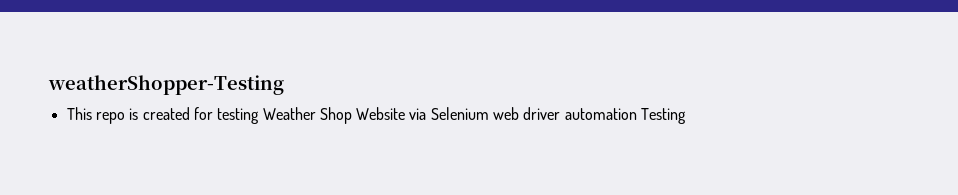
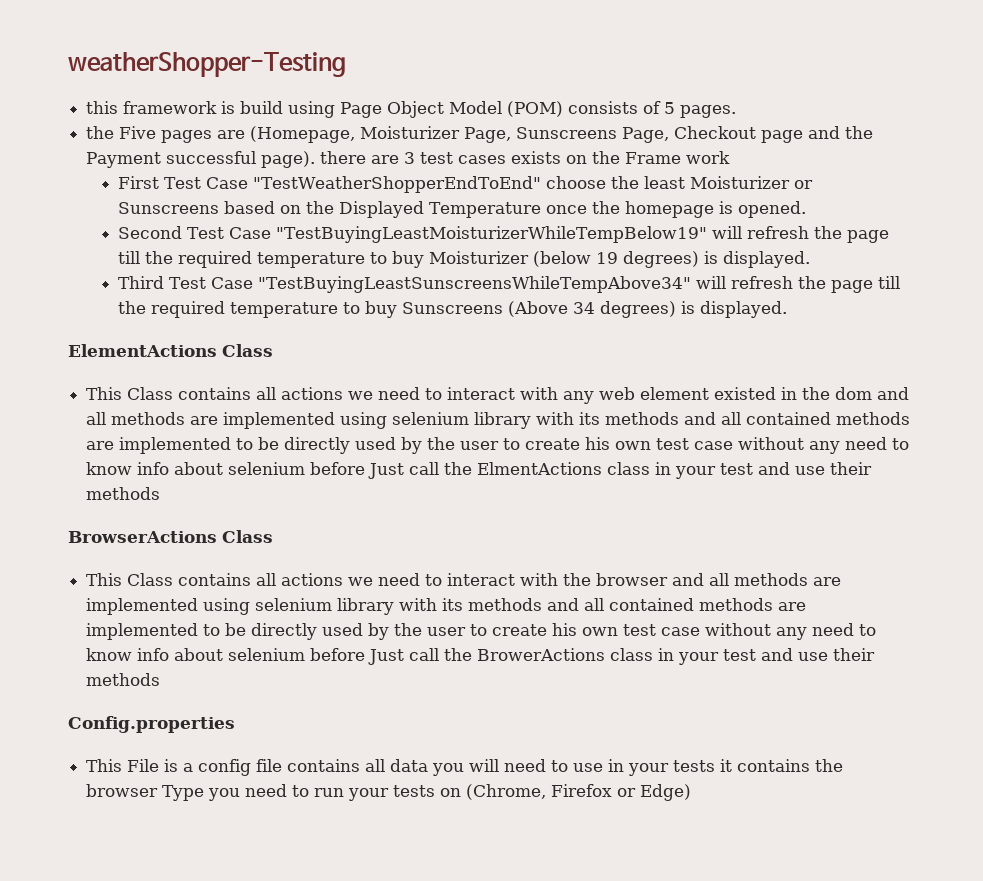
- This repo is created for testing Weather Shop Website via Selenium web driver automation Testing
+ this framework is build using Page Object Model (POM) consists of 5 pages.
+ the Five pages are (Homepage, Moisturizer Page, Sunscreens Page, Checkout page and the Payment successful page). there are 3 test cases exists on the Frame work
+ First Test Case "TestWeatherShopperEndToEnd" choose the least Moisturizer or Sunscreens based on the Displayed Temperature once the homepage is opened.
+ Second Test Case "TestBuyingLeastMoisturizerWhileTempBelow19" will refresh the page till the required temperature to buy Moisturizer (below 19 degrees) is displayed.
+ Third Test Case "TestBuyingLeastSunscreensWhileTempAbove34" will refresh the page till the required temperature to buy Sunscreens (Above 34 degrees) is displayed.
+ ElementActions Class
+ This Class contains all actions we need to interact with any web element existed in the dom and all methods are implemented using selenium library with its methods and all contained methods are implemented to be directly used by the user to create his own test case without any need to know info about selenium before Just call the ElmentActions class in your test and use their methods
+ BrowserActions Class
+ This Class contains all actions we need to interact with the browser and all methods are implemented using selenium library with its methods and all contained methods are implemented to be directly used by the user to create his own test case without any need to know info about selenium before Just call the BrowerActions class in your test and use their methods
+ Config.properties
+ This File is a config file contains all data you will need to use in your tests it contains the browser Type you need to run your tests on (Chrome, Firefox or Edge)

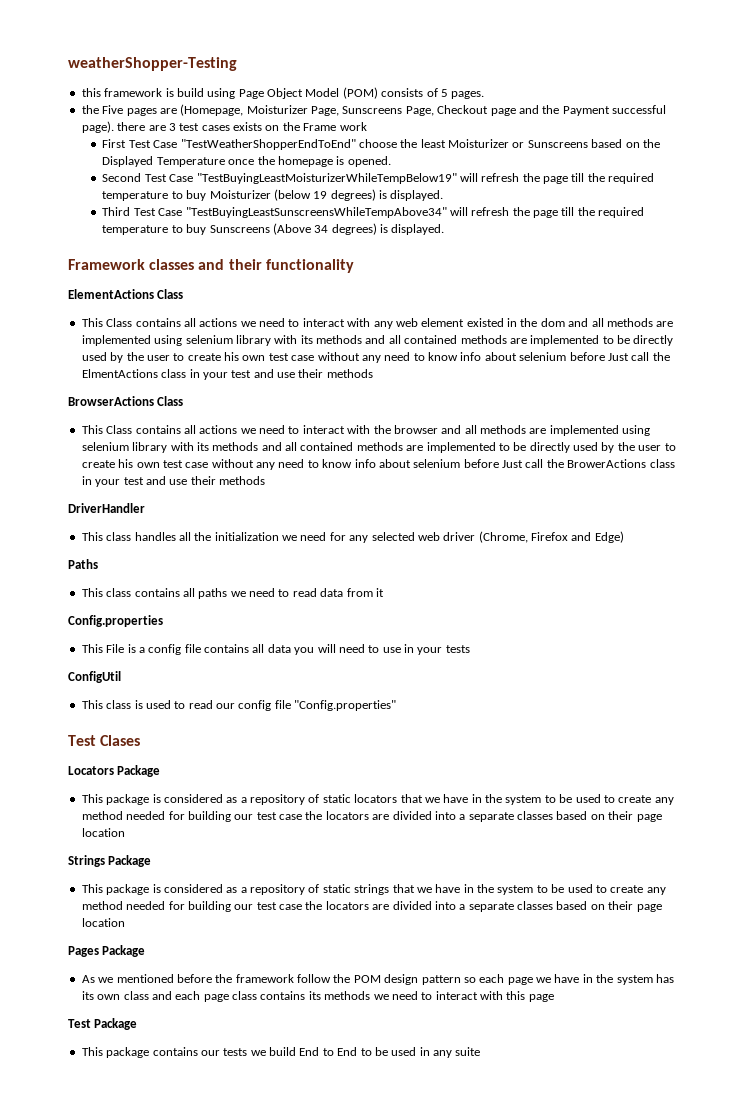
+ Framework classes and their functionality
+ DriverHandler
+ This class handles all the initialization we need for any selected web driver (Chrome, Firefox and Edge)
+ Paths
+ This class contains all paths we need to read data from it
- This File is a config file contains all data you will need to use in your tests it contains the browser Type you need to run your tests on (Chrome, Firefox or Edge)
+ This File is a config file contains all data you will need to use in your tests
+ ConfigUtil
+ This class is used to read our config file "Config.properties"
+ Test Clases
+ Locators Package
+ This package is considered as a repository of static locators that we have in the system to be used to create any method needed for building our test case the locators are divided into a separate classes based on their page location
+ Strings Package
+ This package is considered as a repository of static strings that we have in the system to be used to create any method needed for building our test case the locators are divided into a separate classes based on their page location
+ Pages Package
+ As we mentioned before the framework follow the POM design pattern so each page we have in the system has its own class and each page class contains its methods we need to interact with this page
+ Test Package
+ This package contains our tests we build End to End to be used in any suite

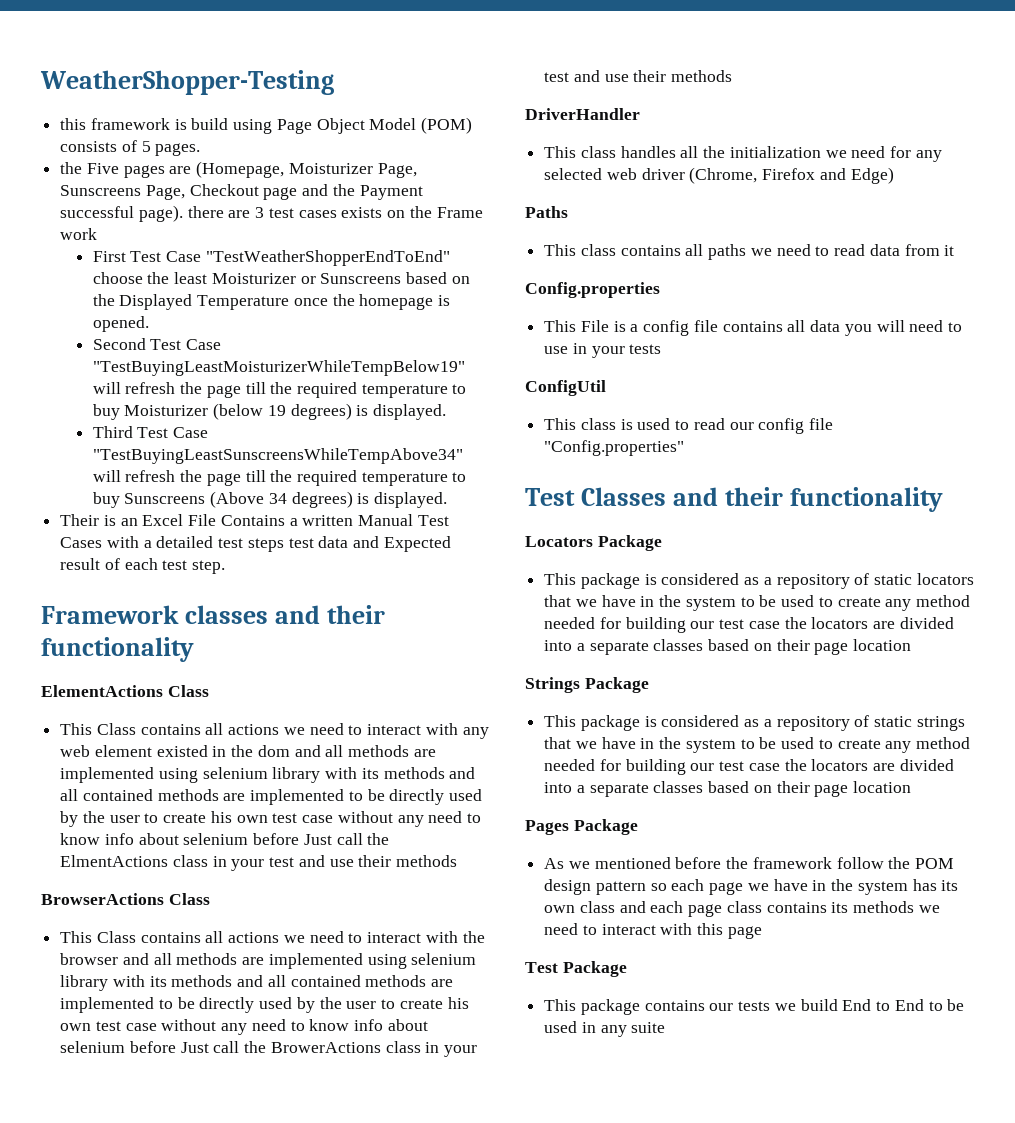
- weatherShopper-Testing
+ WeatherShopper-Testing
+ Their is an Excel File Contains a written Manual Test Cases with a detailed test steps test data and Expected result of each test step.
- Test Clases
+ Test Classes and their functionality

